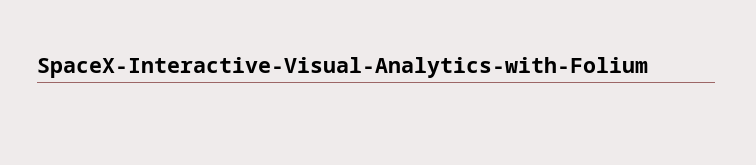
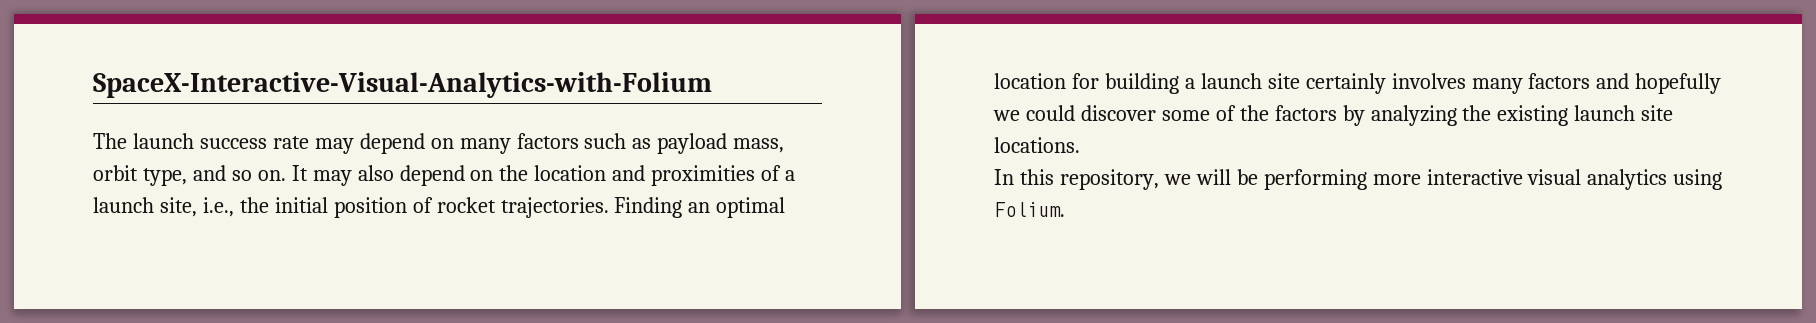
+ The launch success rate may depend on many factors such as payload mass, orbit type, and so on. It may also depend on the location and proximities of a launch site, i.e., the initial position of rocket trajectories. Finding an optimal location for building a launch site certainly involves many factors and hopefully we could discover some of the factors by analyzing the existing launch site locations.
+ In this repository, we will be performing more interactive visual analytics using Folium.

